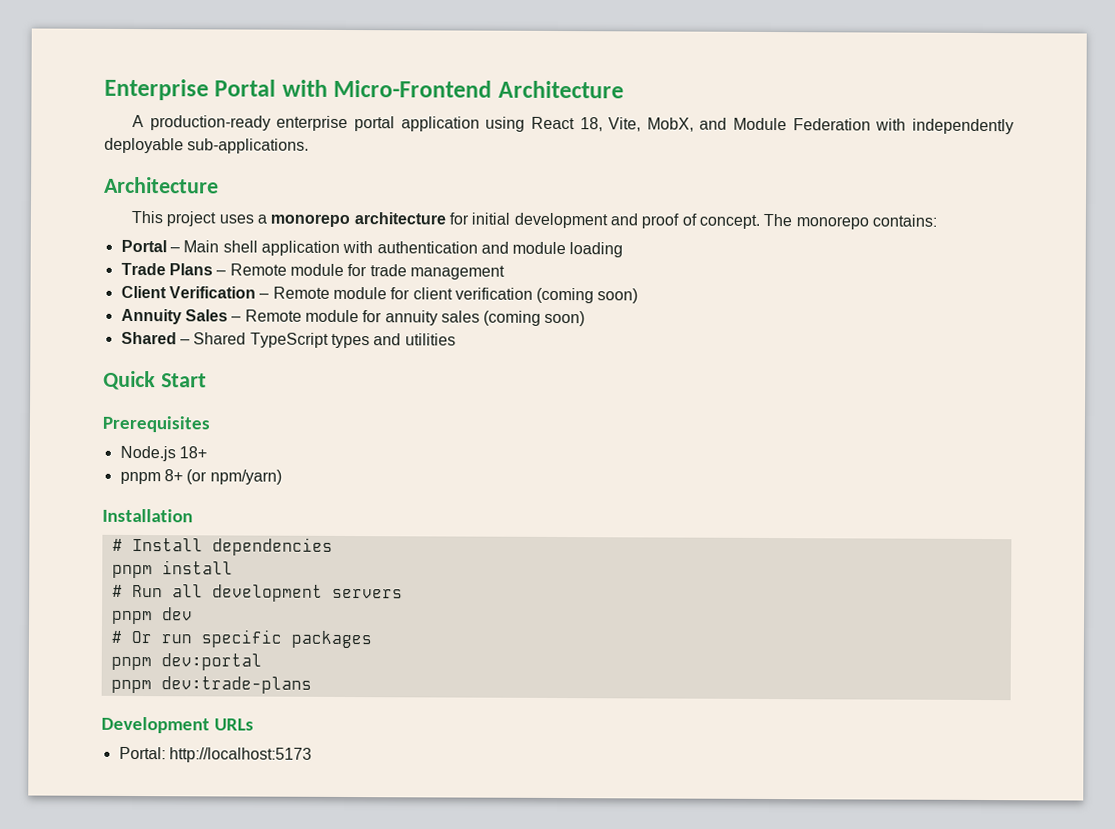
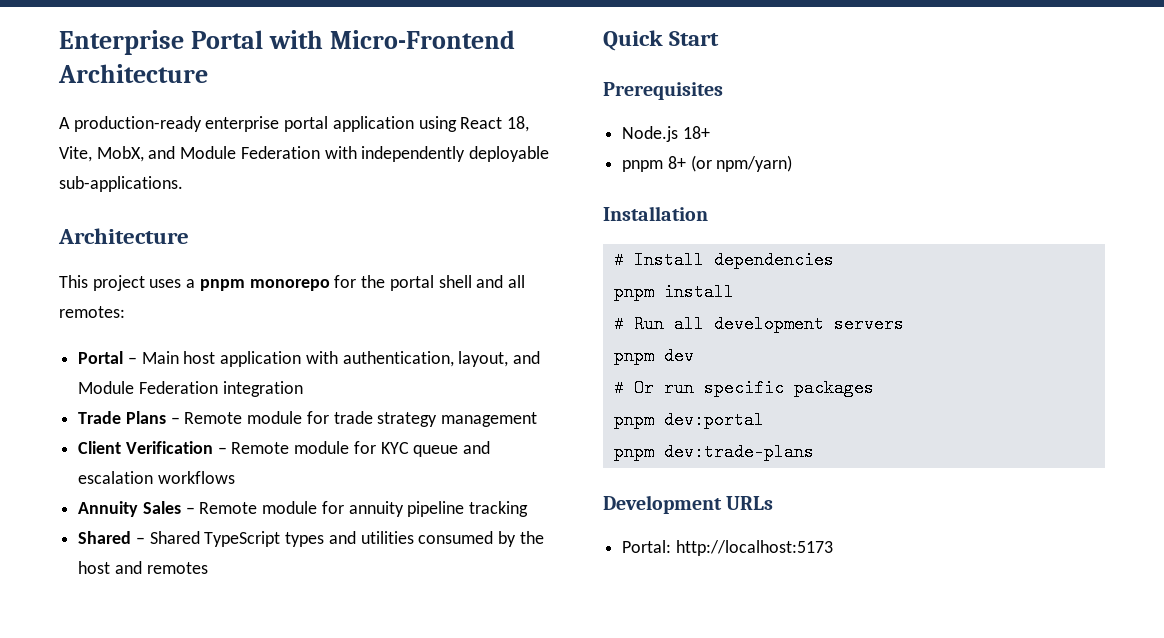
- This project uses a monorepo architecture for initial development and proof of concept. The monorepo contains:
+ This project uses a pnpm monorepo for the portal shell and all remotes:
- Portal – Main shell application with authentication and module loading
+ Portal – Main host application with authentication, layout, and Module Federation integration
- Trade Plans – Remote module for trade management
+ Trade Plans – Remote module for trade strategy management
- Client Verification – Remote module for client verification (coming soon)
+ Client Verification – Remote module for KYC queue and escalation workflows
- Annuity Sales – Remote module for annuity sales (coming soon)
+ Annuity Sales – Remote module for annuity pipeline tracking
- Shared – Shared TypeScript types and utilities
+ Shared – Shared TypeScript types and utilities consumed by the host and remotes

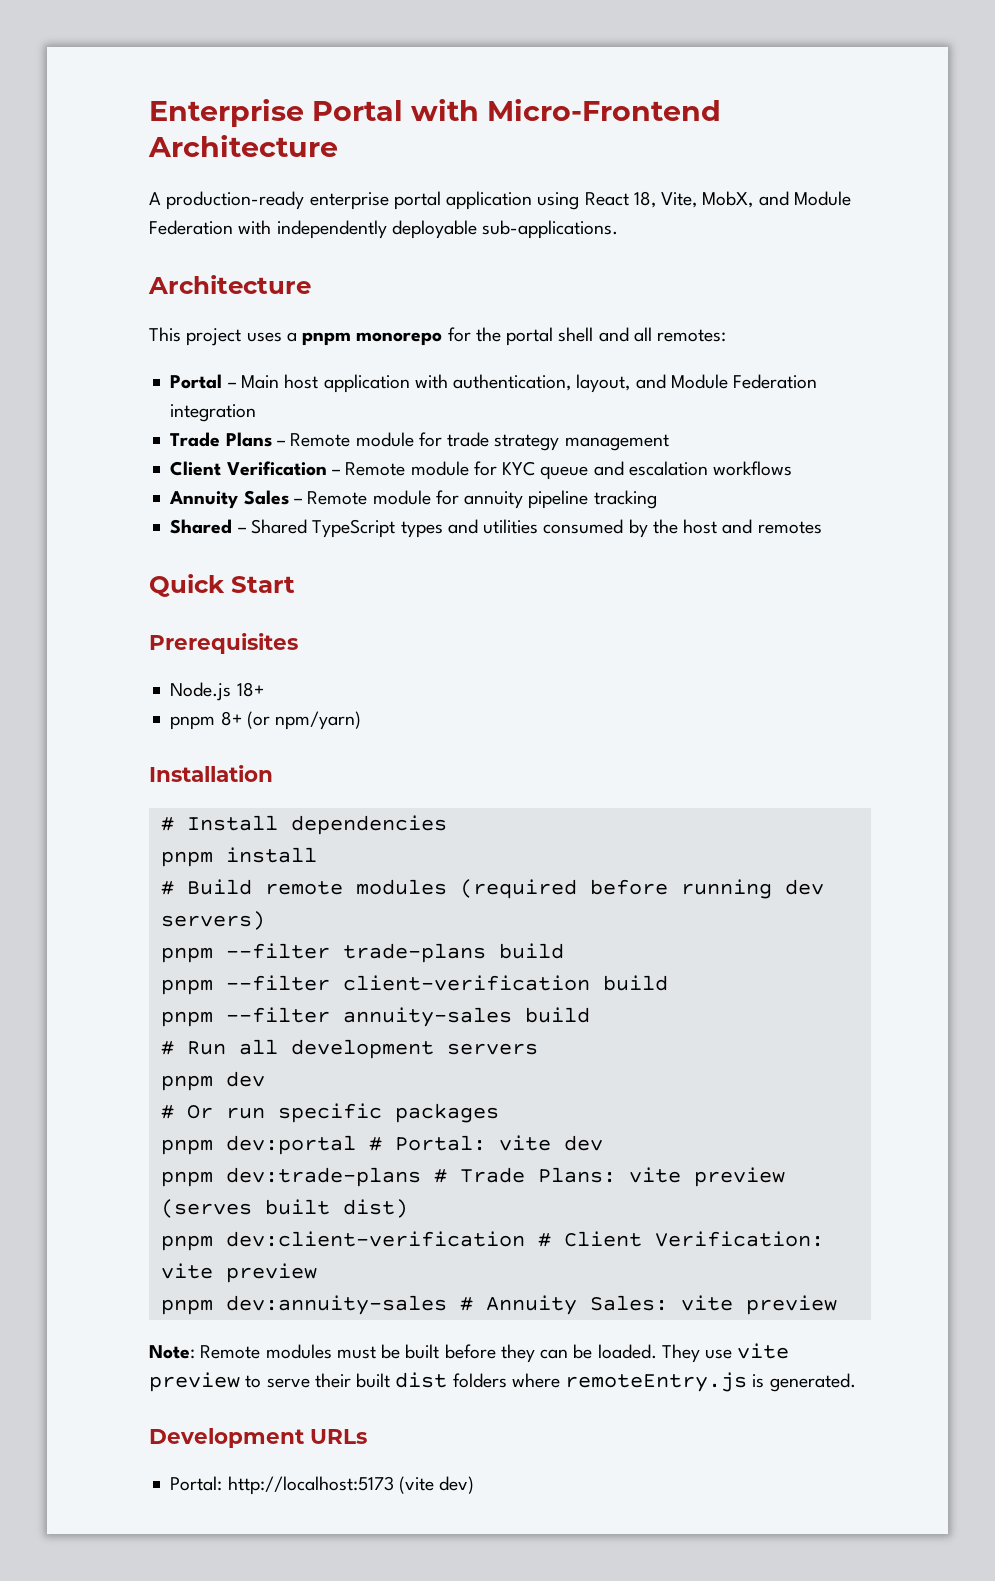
+ # Build remote modules (required before running dev servers)
+ pnpm --filter trade-plans build
+ pnpm --filter client-verification build
+ pnpm --filter annuity-sales build
- pnpm dev:portal
- pnpm dev:trade-plans
+ pnpm dev:portal # Portal: vite dev
+ pnpm dev:trade-plans # Trade Plans: vite preview (serves built dist)
+ pnpm dev:client-verification # Client Verification: vite preview
+ pnpm dev:annuity-sales # Annuity Sales: vite preview
+ Note: Remote modules must be built before they can be loaded. They use vite preview to serve their built dist folders where remoteEntry.js is generated.
- Portal: http://localhost:5173
+ Portal: http://localhost:5173 (vite dev)

